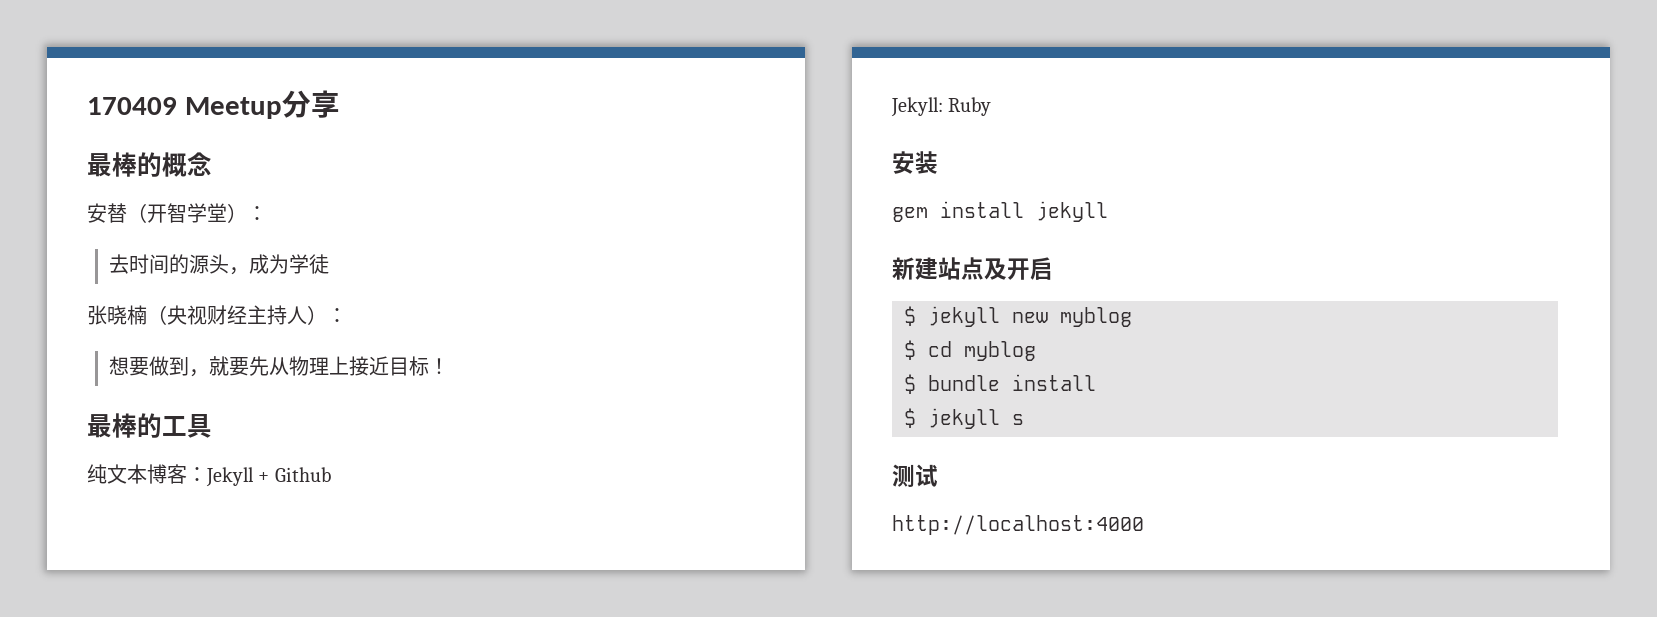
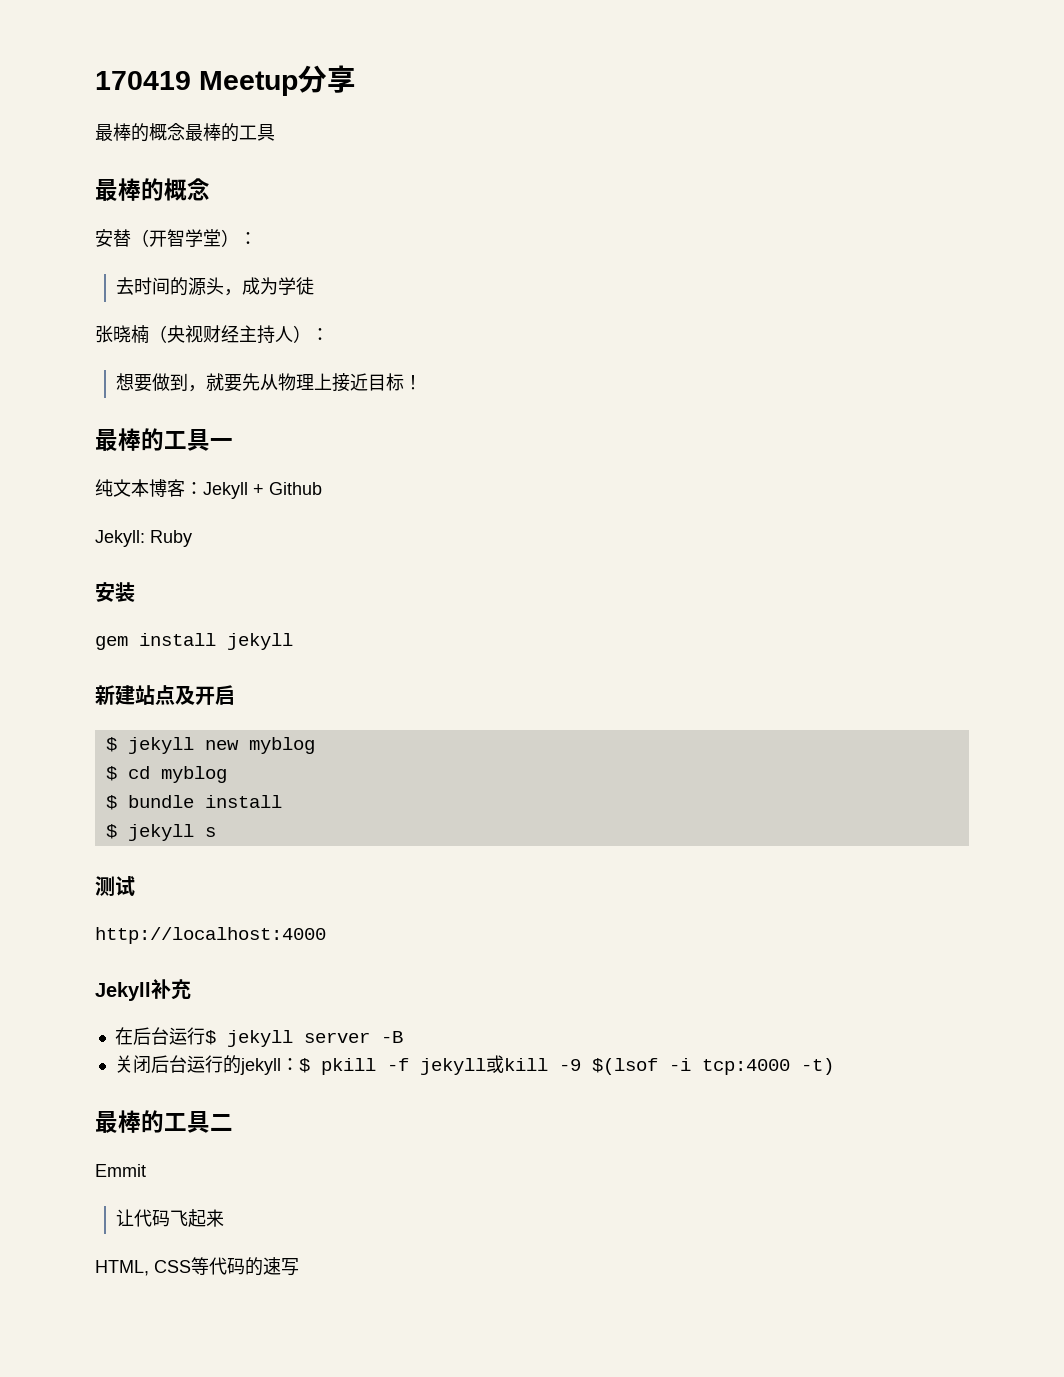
- 170409 Meetup分享
+ 170419 Meetup分享
+ 最棒的概念最棒的工具
- 最棒的工具
+ 最棒的工具一
+ Jekyll补充
+ 在后台运行$ jekyll server -B
+ 关闭后台运行的jekyll：$ pkill -f jekyll或kill -9 $(lsof -i tcp:4000 -t)
+ 最棒的工具二
+ Emmit
+ 让代码飞起来
+ HTML, CSS等代码的速写

